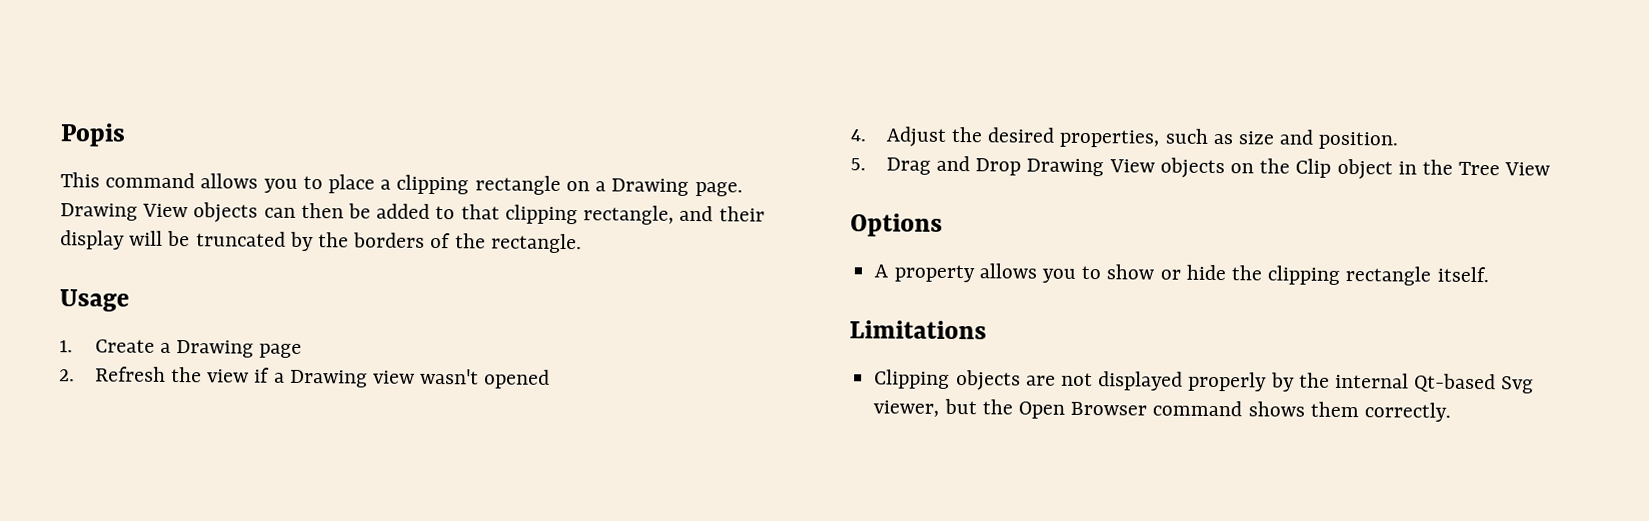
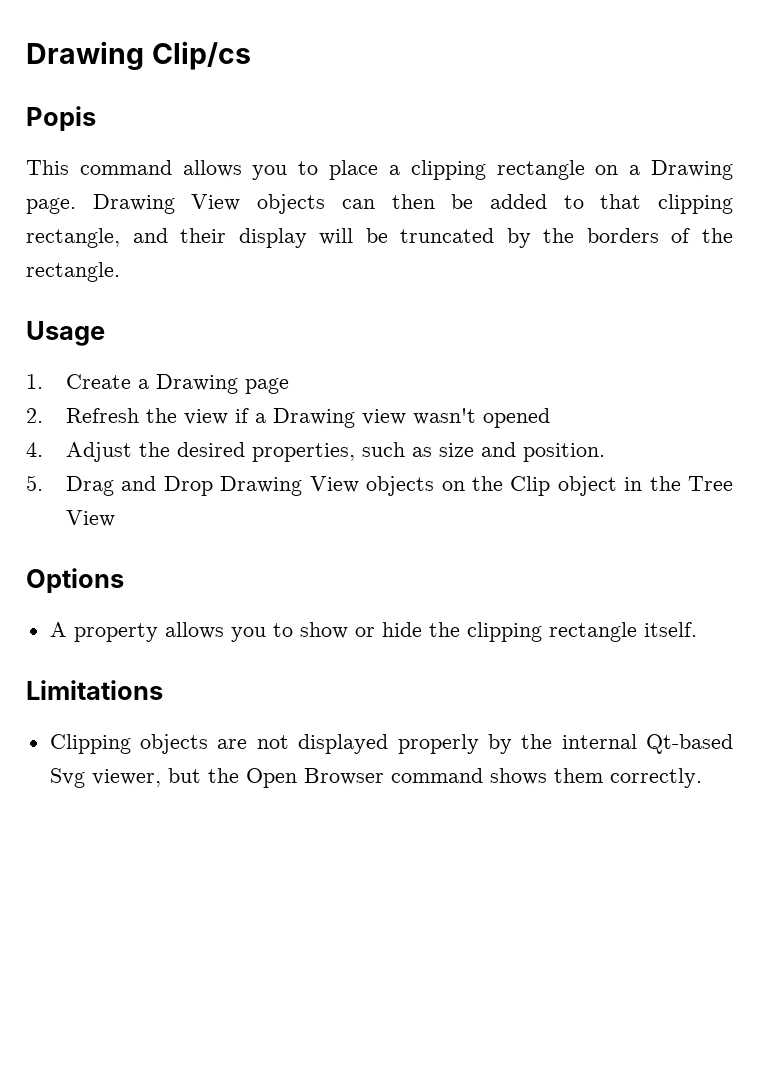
+ Drawing Clip/cs

